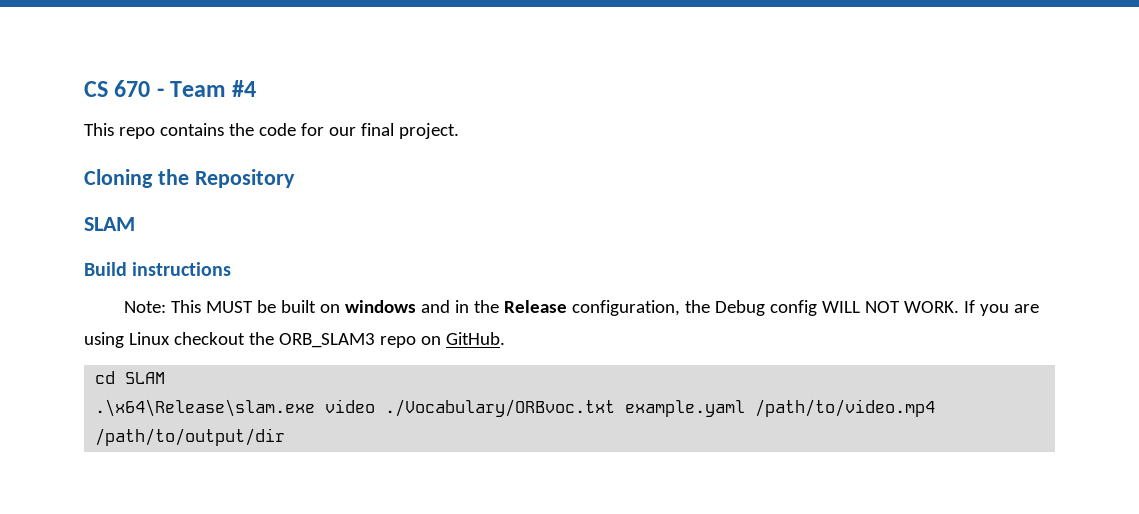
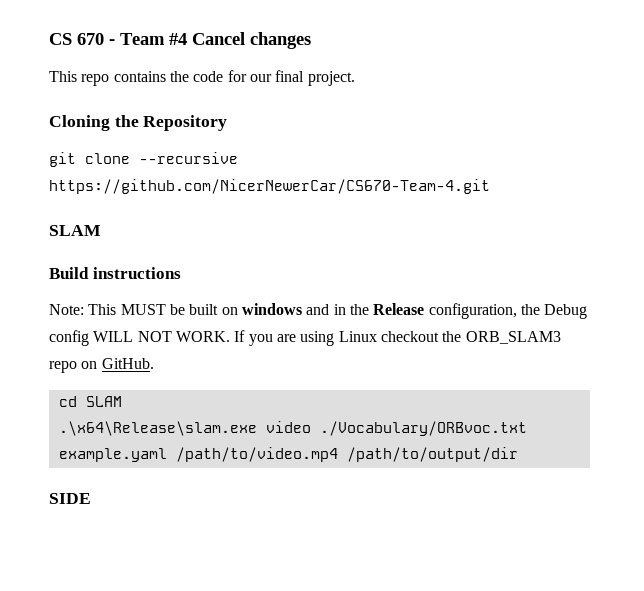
- CS 670 - Team #4
+ CS 670 - Team #4 Cancel changes
+ git clone --recursive https://github.com/NicerNewerCar/CS670-Team-4.git
+ SIDE

